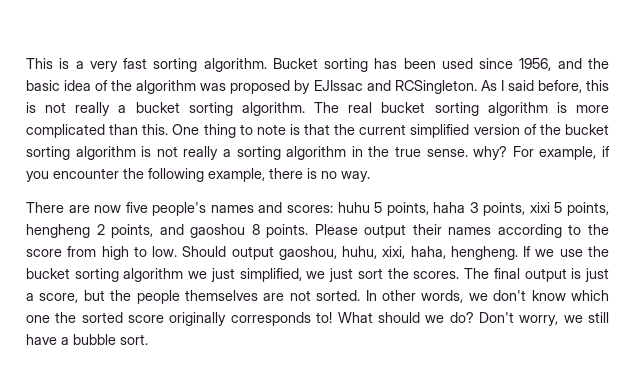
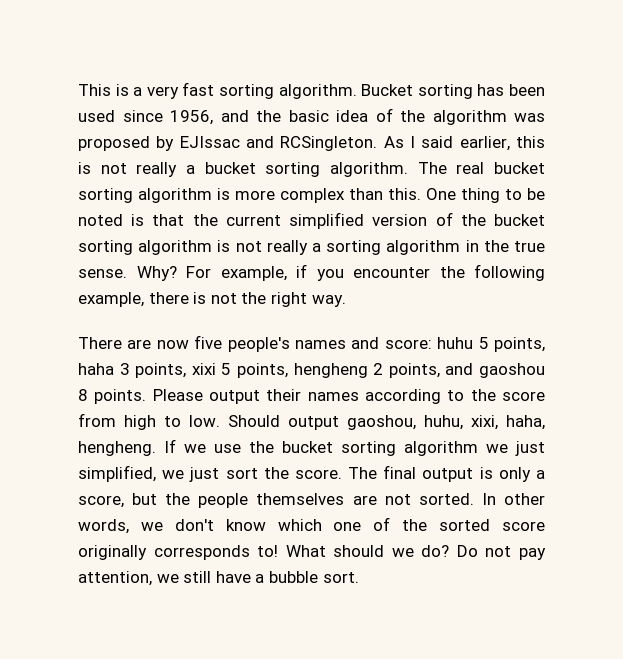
- As I said before, this is not really a bucket sorting algorithm.
+ As I said earlier, this is not really a bucket sorting algorithm.
- The real bucket sorting algorithm is more complicated than this.
+ The real bucket sorting algorithm is more complex than this.
- One thing to note is that the current simplified version of the bucket sorting algorithm is not really a sorting algorithm in the true sense. why?
+ One thing to be noted is that the current simplified version of the bucket sorting algorithm is not really a sorting algorithm in the true sense. Why?
- For example, if you encounter the following example, there is no way.
+ For example, if you encounter the following example, there is not the right way.
- There are now five people's names and scores: huhu 5 points, haha 3 points, xixi 5 points, hengheng 2 points, and gaoshou 8 points.
+ There are now five people's names and score: huhu 5 points, haha 3 points, xixi 5 points, hengheng 2 points, and gaoshou 8 points.
- If we use the bucket sorting algorithm we just simplified, we just sort the scores.
+ If we use the bucket sorting algorithm we just simplified, we just sort the score.
- The final output is just a score, but the people themselves are not sorted.
+ The final output is only a score, but the people themselves are not sorted.
- In other words, we don't know which one the sorted score originally corresponds to!
+ In other words, we don't know which one of the sorted score originally corresponds to!
- Don't worry, we still have a bubble sort.
+ Do not pay attention, we still have a bubble sort.

